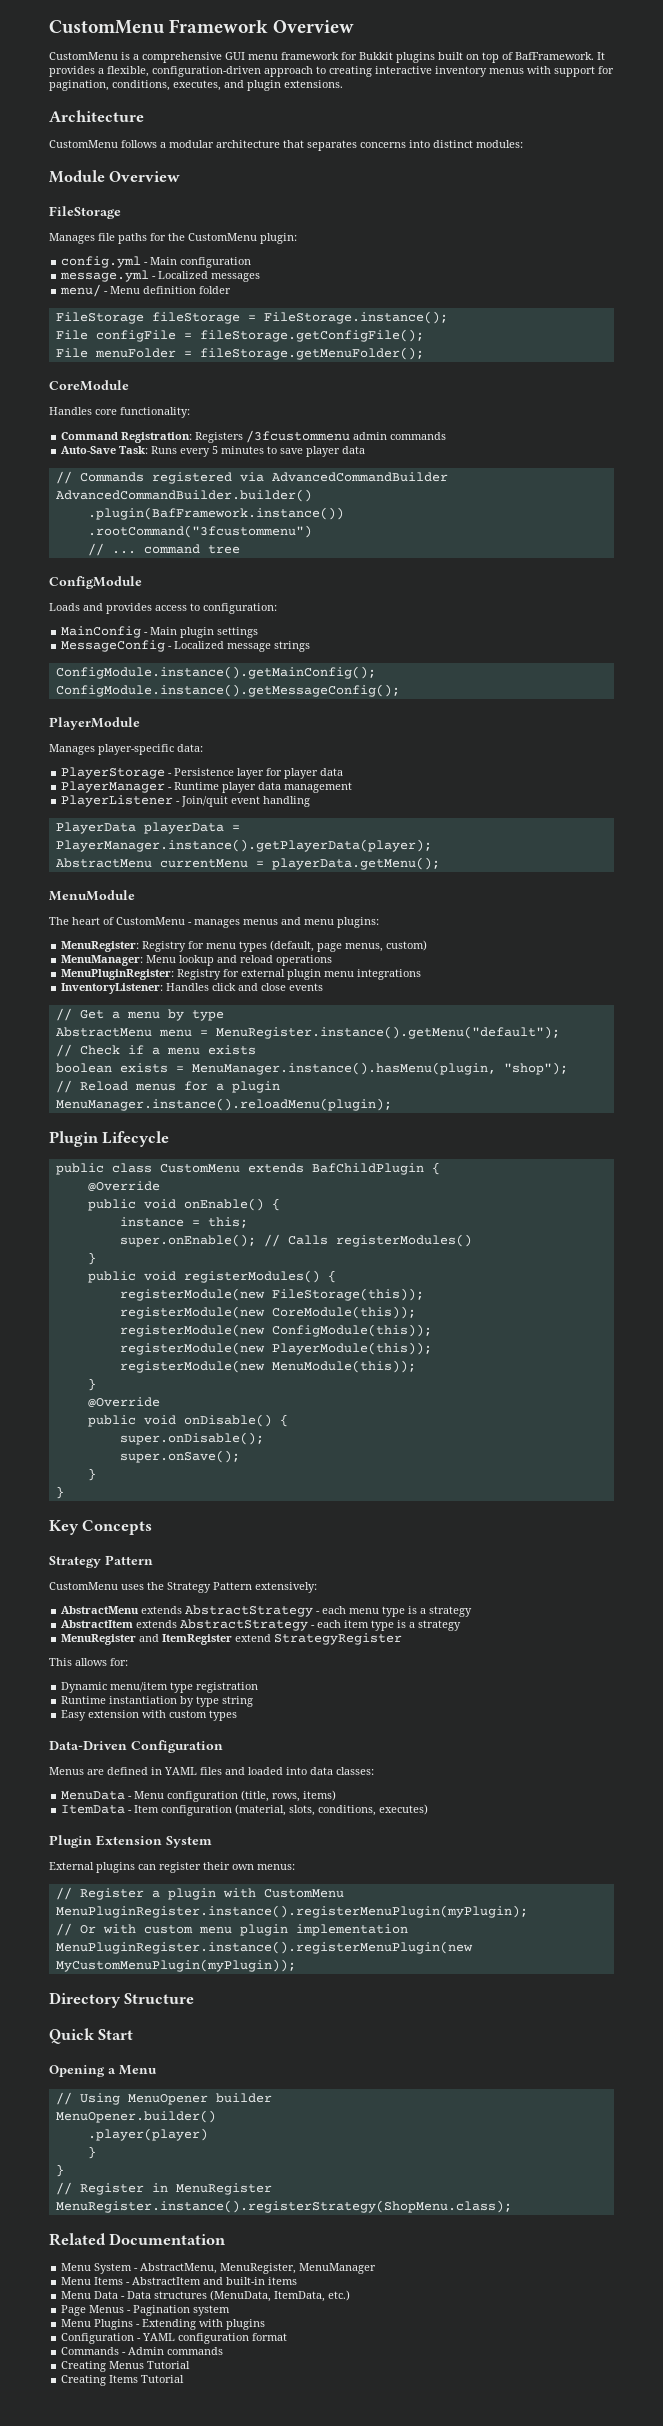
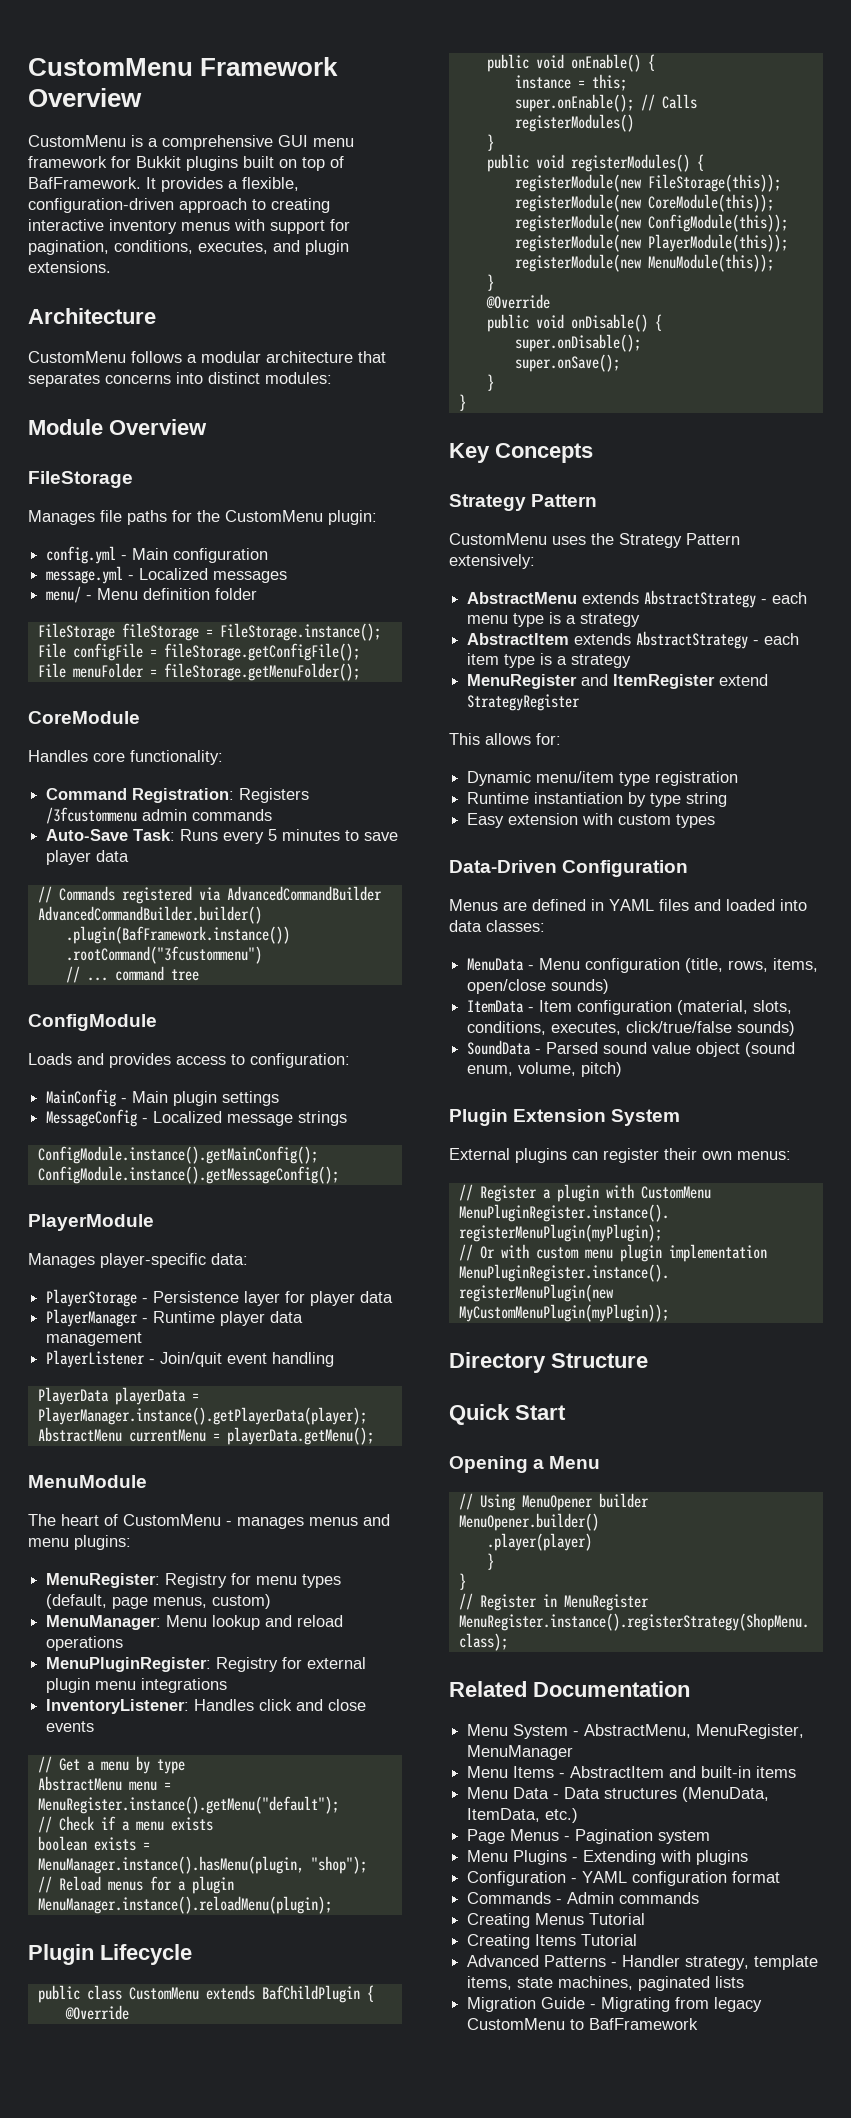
- MenuData - Menu configuration (title, rows, items)
+ MenuData - Menu configuration (title, rows, items, open/close sounds)
- ItemData - Item configuration (material, slots, conditions, executes)
+ ItemData - Item configuration (material, slots, conditions, executes, click/true/false sounds)
+ SoundData - Parsed sound value object (sound enum, volume, pitch)
+ Advanced Patterns - Handler strategy, template items, state machines, paginated lists
+ Migration Guide - Migrating from legacy CustomMenu to BafFramework

